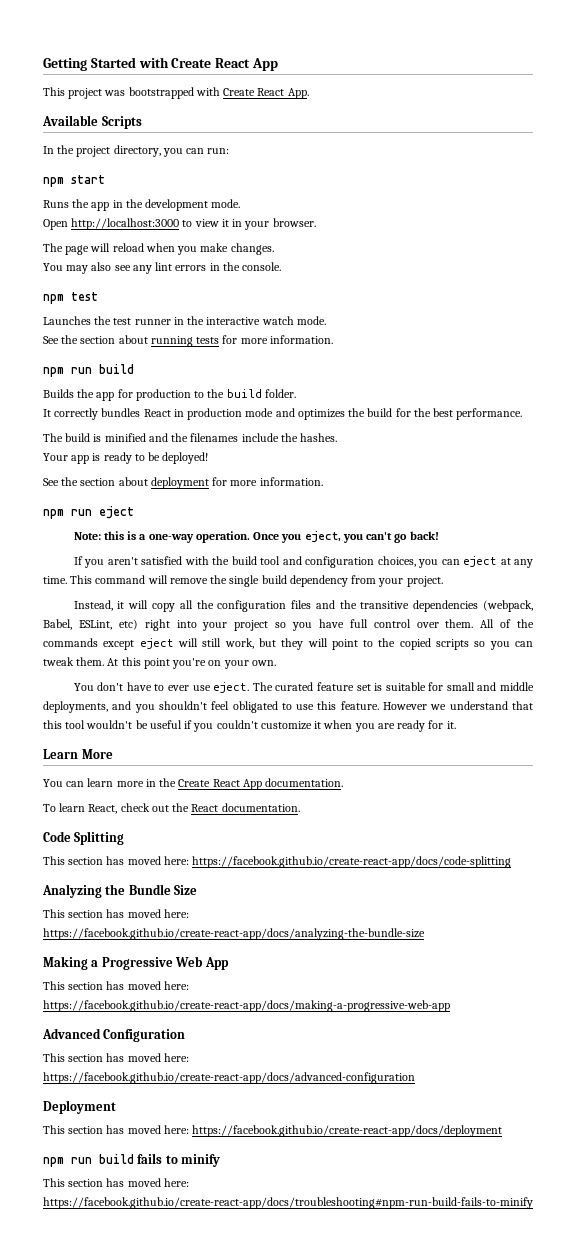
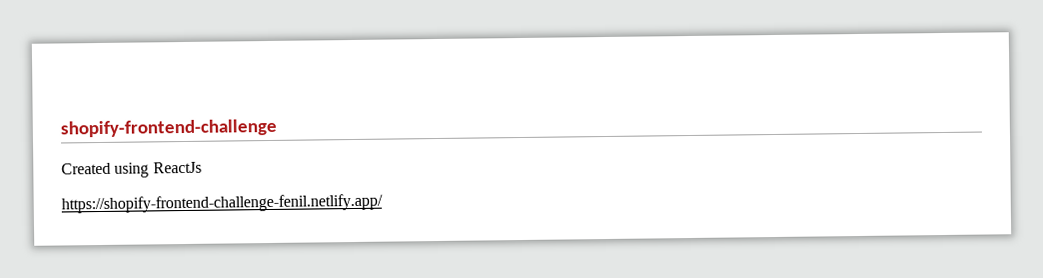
- Getting Started with Create React App
- This project was bootstrapped with Create React App.
- Available Scripts
- In the project directory, you can run:
- npm start
- Runs the app in the development mode.
- Open http://localhost:3000 to view it in your browser.
- The page will reload when you make changes.
- You may also see any lint errors in the console.
- npm test
- Launches the test runner in the interactive watch mode.
- See the section about running tests for more information.
- npm run build
- Builds the app for production to the build folder.
- It correctly bundles React in production mode and optimizes the build for the best performance.
- The build is minified and the filenames include the hashes.
- Your app is ready to be deployed!
- See the section about deployment for more information.
- npm run eject
- Note: this is a one-way operation. Once you eject, you can't go back!
- If you aren't satisfied with the build tool and configuration choices, you can eject at any time. This command will remove the single build dependency from your project.
- Instead, it will copy all the configuration files and the transitive dependencies (webpack, Babel, ESLint, etc) right into your project so you have full control over them. All of the commands except eject will still work, but they will point to the copied scripts so you can tweak them. At this point you're on your own.
- You don't have to ever use eject. The curated feature set is suitable for small and middle deployments, and you shouldn't feel obligated to use this feature. However we understand that this tool wouldn't be useful if you couldn't customize it when you are ready for it.
- Learn More
- You can learn more in the Create React App documentation.
- To learn React, check out the React documentation.
- Code Splitting
- This section has moved here: https://facebook.github.io/create-react-app/docs/code-splitting
- Analyzing the Bundle Size
- This section has moved here: https://facebook.github.io/create-react-app/docs/analyzing-the-bundle-size
- Making a Progressive Web App
- This section has moved here: https://facebook.github.io/create-react-app/docs/making-a-progressive-web-app
- Advanced Configuration
- This section has moved here: https://facebook.github.io/create-react-app/docs/advanced-configuration
- Deployment
- This section has moved here: https://facebook.github.io/create-react-app/docs/deployment
- npm run build fails to minify
- This section has moved here: https://facebook.github.io/create-react-app/docs/troubleshooting#npm-run-build-fails-to-minify
+ shopify-frontend-challenge
+ Created using ReactJs
+ https://shopify-frontend-challenge-fenil.netlify.app/

